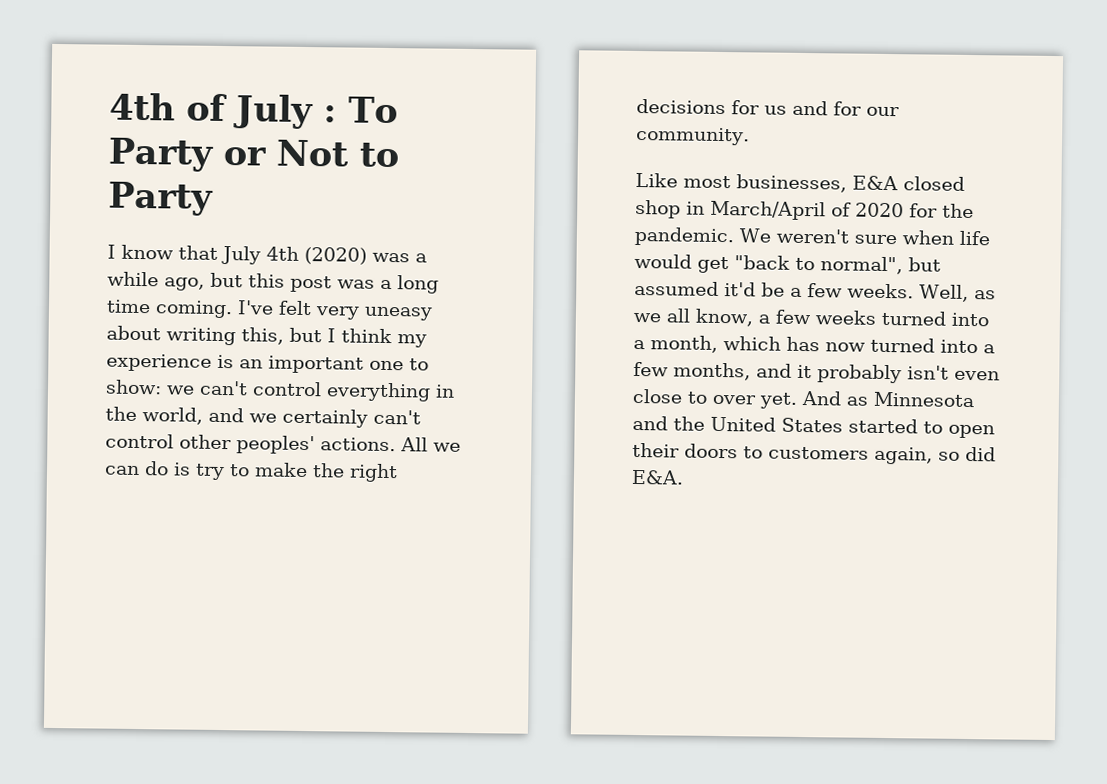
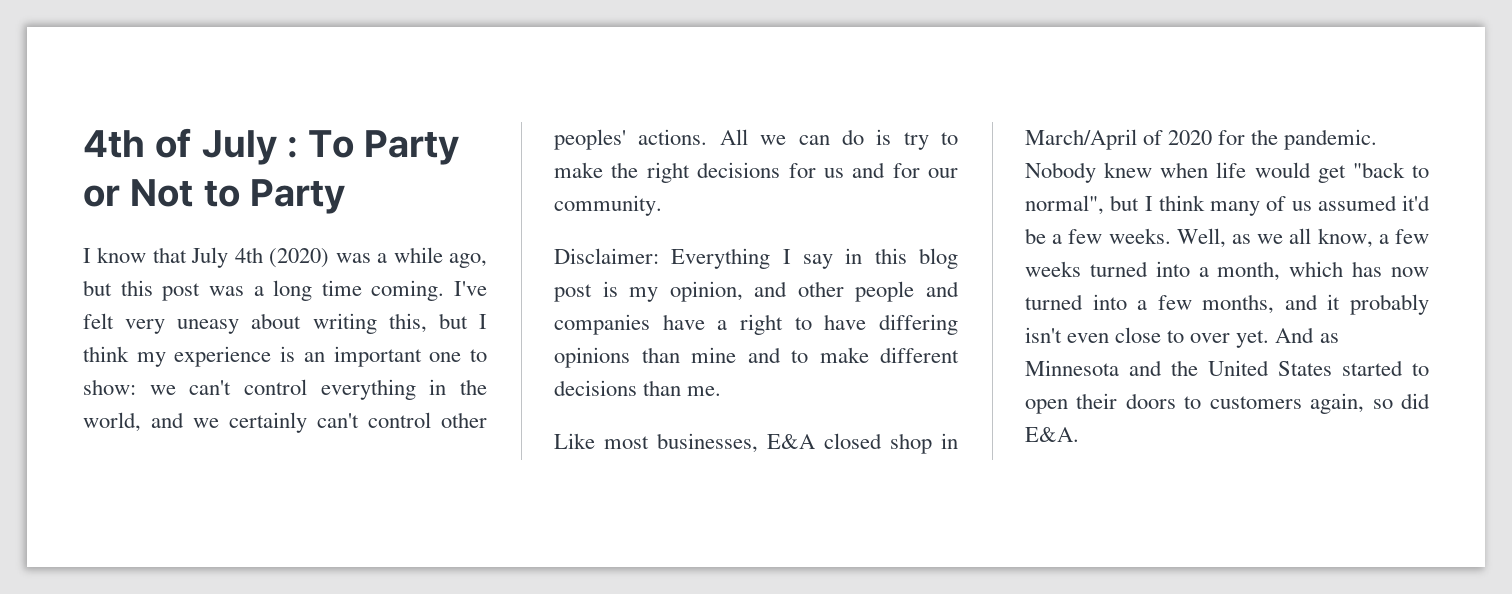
+ Disclaimer: Everything I say in this blog post is my opinion, and other people and companies have a right to have differing opinions than mine and to make different decisions than me.
- We weren't sure when life would get "back to normal", but assumed it'd be a few weeks.
+ Nobody knew when life would get "back to normal", but I think many of us assumed it'd be a few weeks.

